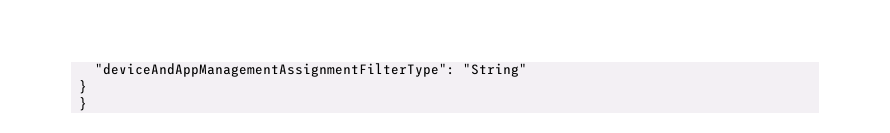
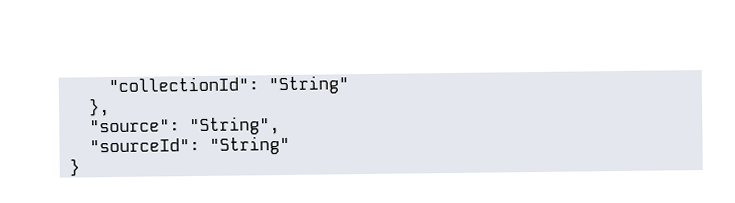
- "deviceAndAppManagementAssignmentFilterType": "String"
- }
+ "collectionId": "String"
+ },
+ "source": "String",
+ "sourceId": "String"

